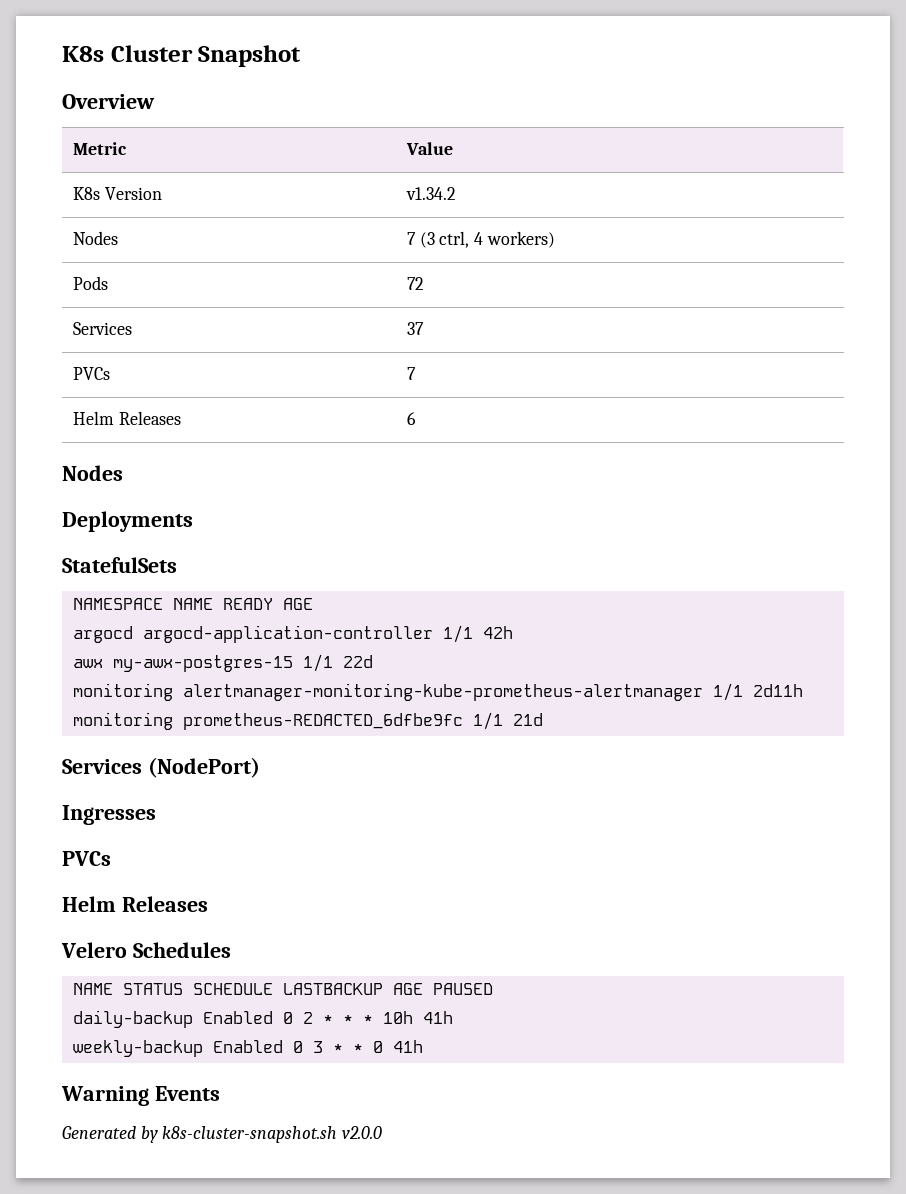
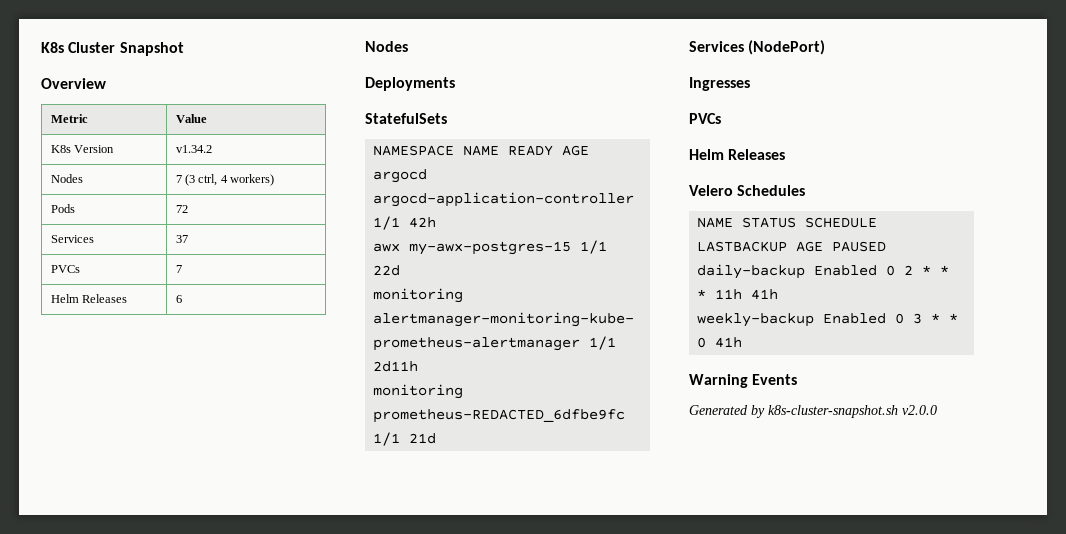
- daily-backup Enabled 0 2 * * * 10h 41h
+ daily-backup Enabled 0 2 * * * 11h 41h

